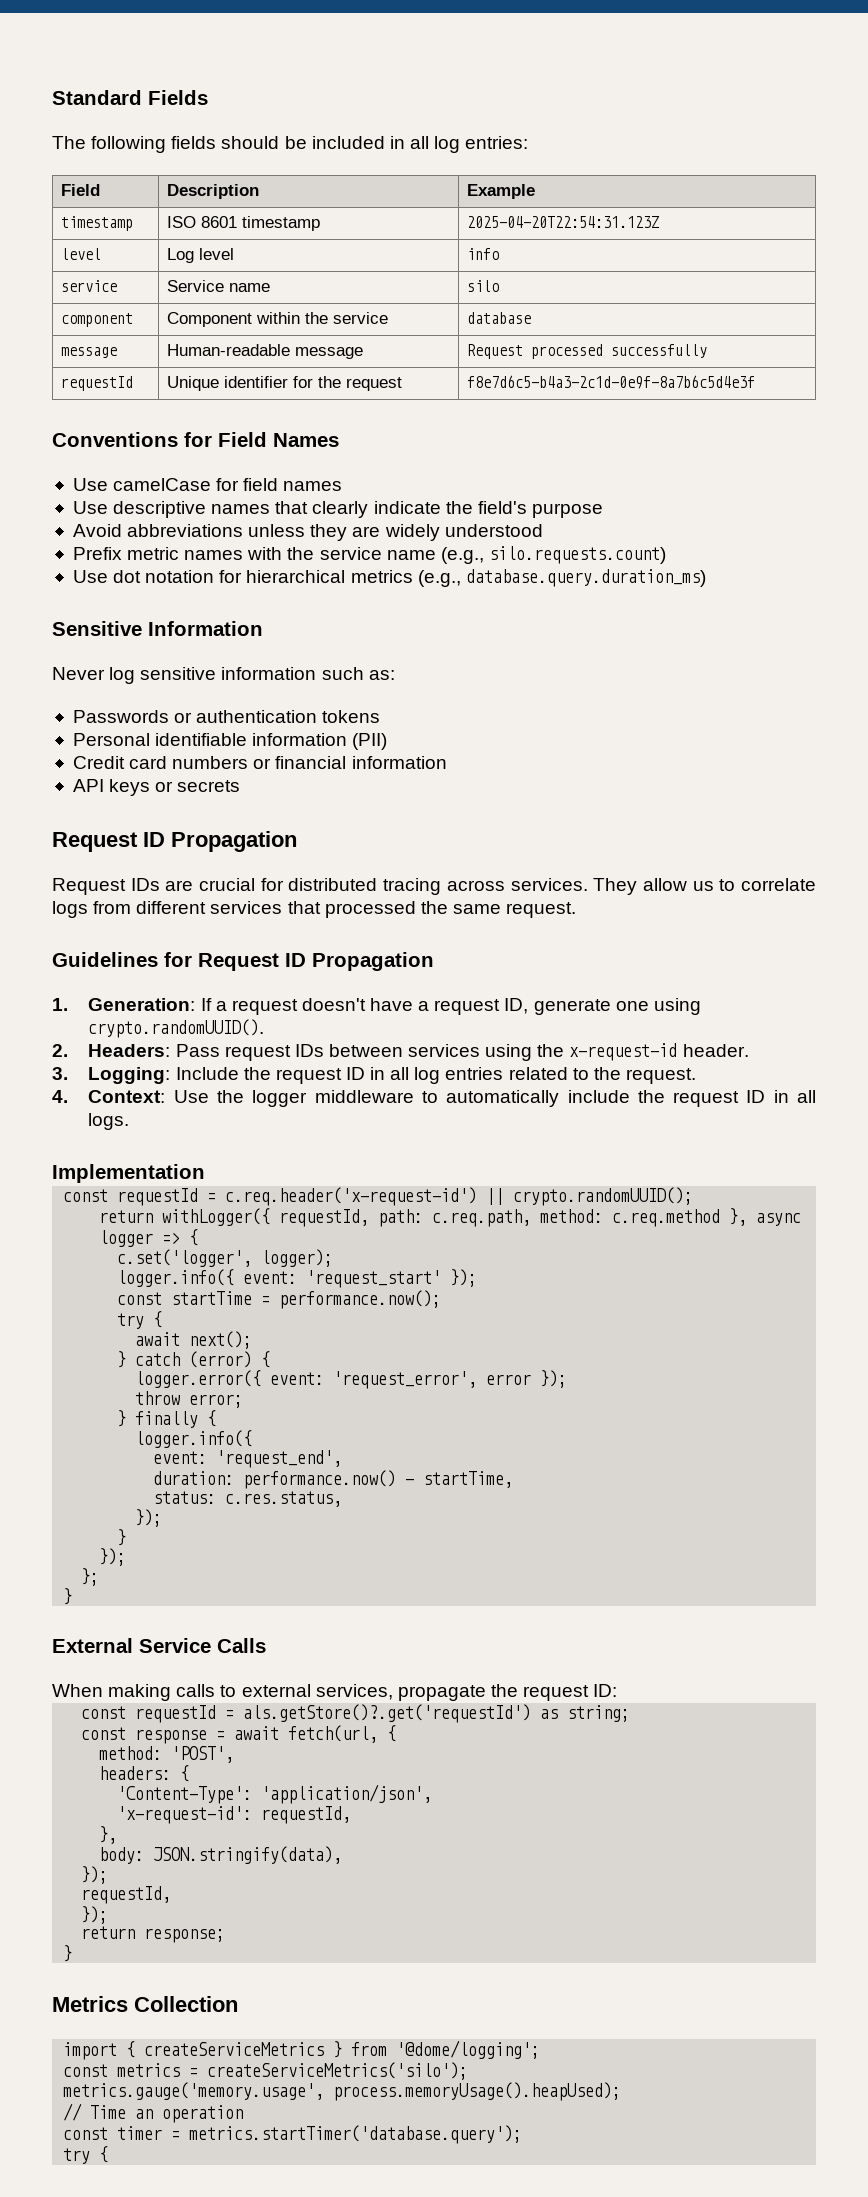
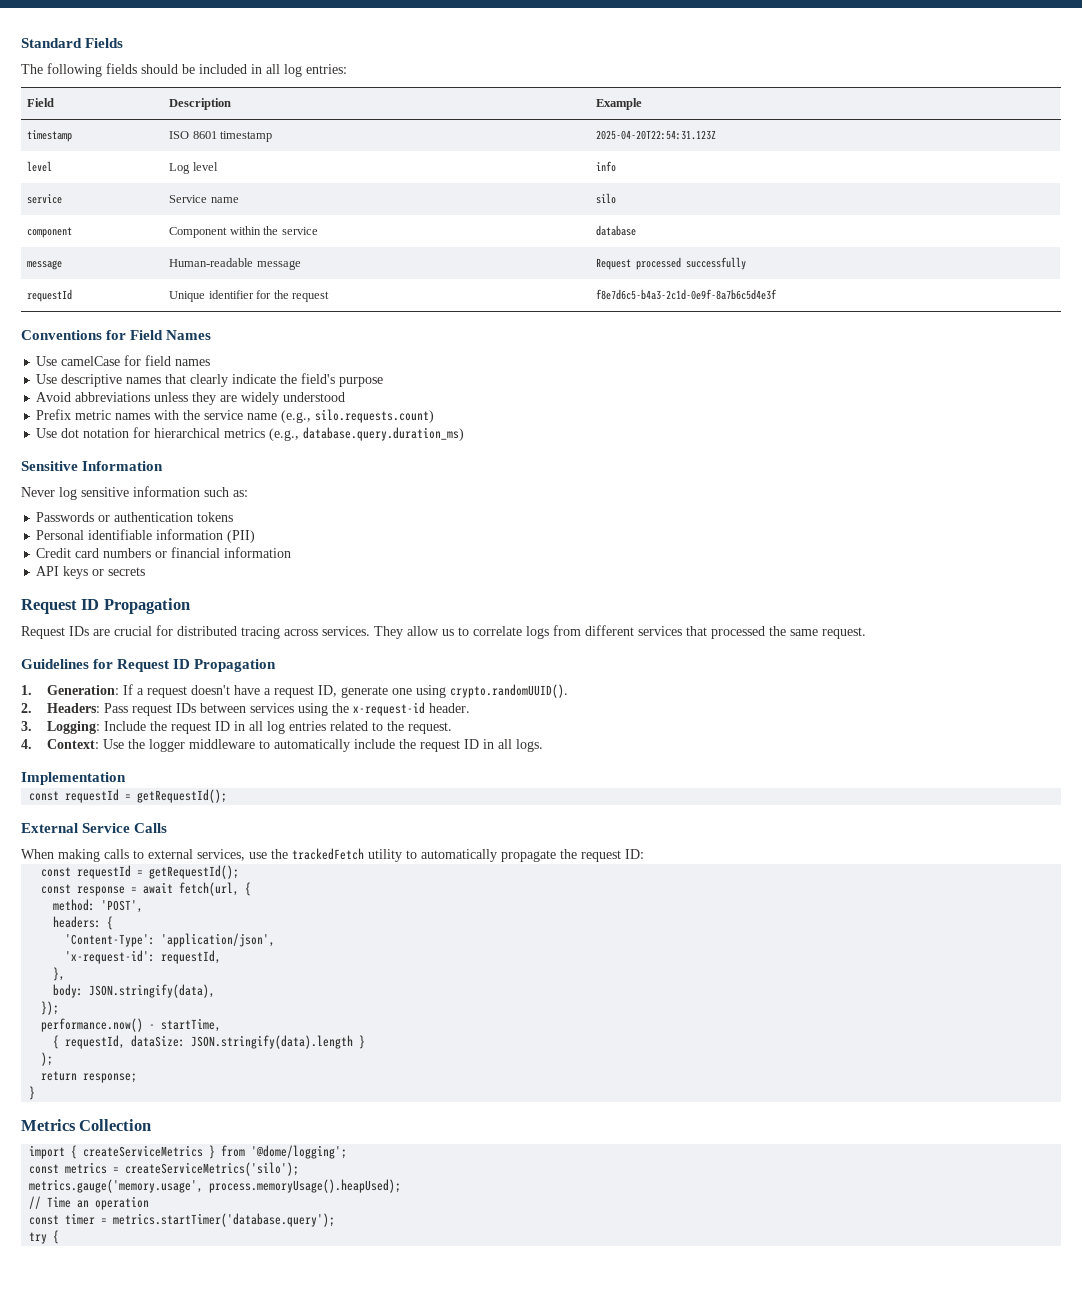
  Implementation
- const requestId = c.req.header('x-request-id') || crypto.randomUUID();
- return withLogger({ requestId, path: c.req.path, method: c.req.method }, async logger => {
- c.set('logger', logger);
- logger.info({ event: 'request_start' });
- const startTime = performance.now();
- try {
- await next();
- } catch (error) {
- logger.error({ event: 'request_error', error });
- throw error;
- } finally {
- logger.info({
- event: 'request_end',
- duration: performance.now() - startTime,
- status: c.res.status,
- });
- }
- });
- };
- }
+ const requestId = getRequestId();
- When making calls to external services, propagate the request ID:
- const requestId = als.getStore()?.get('requestId') as string;
+ When making calls to external services, use the trackedFetch utility to automatically propagate the request ID:
+ const requestId = getRequestId();
  body: JSON.stringify(data),
  });
- requestId,
- });
+ performance.now() - startTime,
+ { requestId, dataSize: JSON.stringify(data).length }
+ );

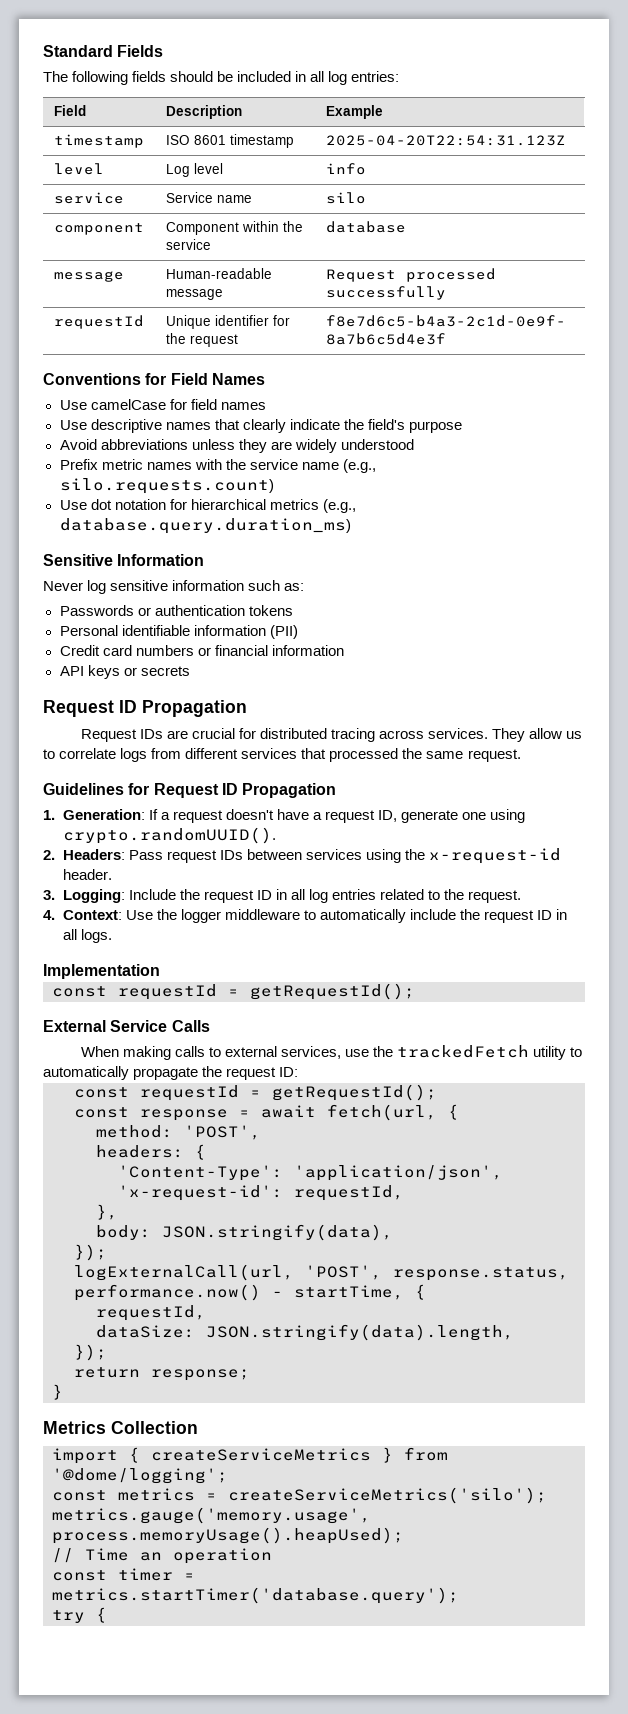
- performance.now() - startTime,
- { requestId, dataSize: JSON.stringify(data).length }
- );
+ logExternalCall(url, 'POST', response.status, performance.now() - startTime, {
+ requestId,
+ dataSize: JSON.stringify(data).length,
+ });

